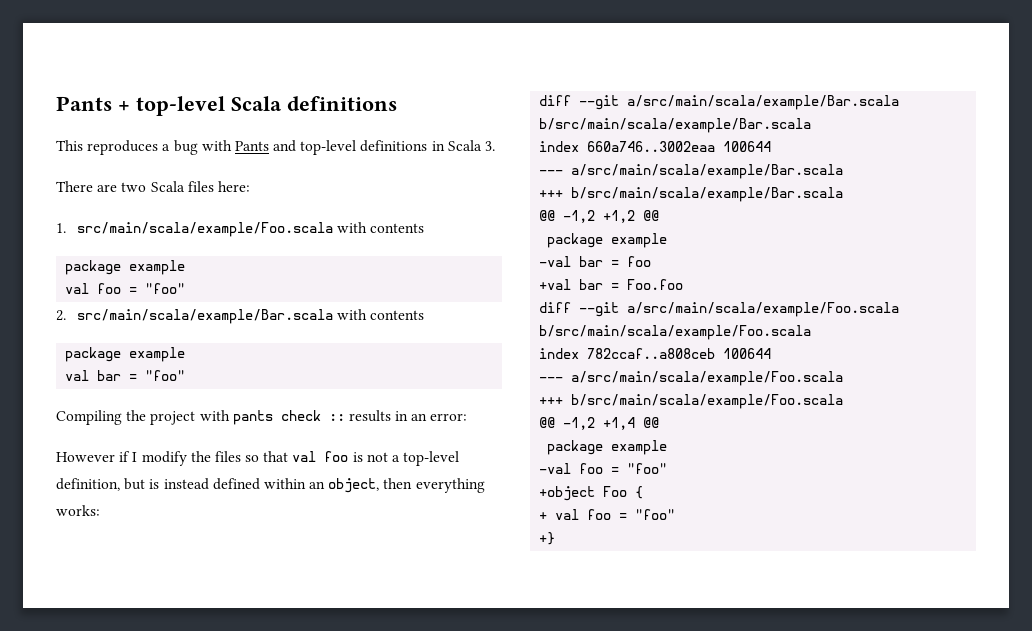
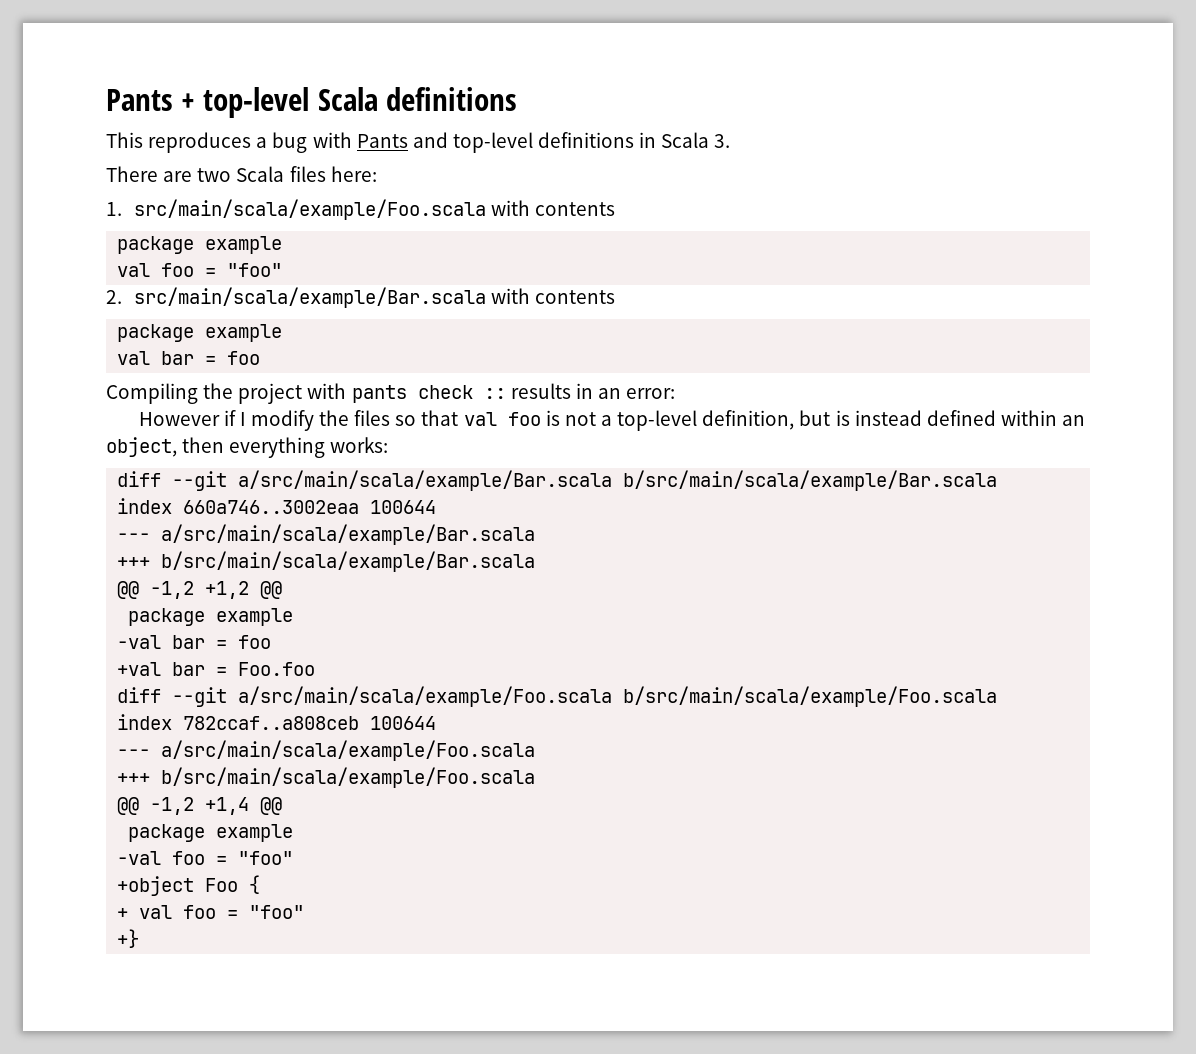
- val bar = "foo"
+ val bar = foo

